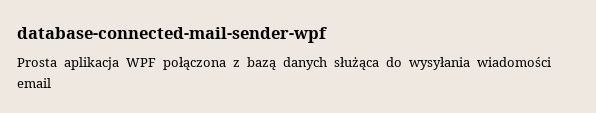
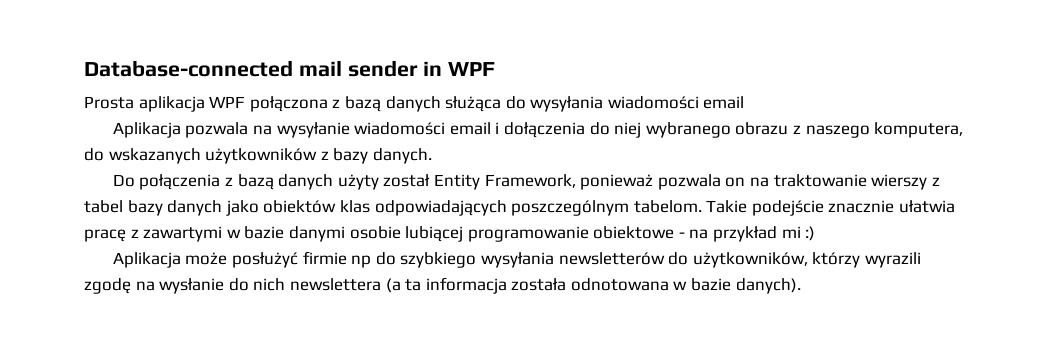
- database-connected-mail-sender-wpf
+ Database-connected mail sender in WPF
+ Aplikacja pozwala na wysyłanie wiadomości email i dołączenia do niej wybranego obrazu z naszego komputera, do wskazanych użytkowników z bazy danych.
+ Do połączenia z bazą danych użyty został Entity Framework, ponieważ pozwala on na traktowanie wierszy z tabel bazy danych jako obiektów klas odpowiadających poszczególnym tabelom. Takie podejście znacznie ułatwia pracę z zawartymi w bazie danymi osobie lubiącej programowanie obiektowe - na przykład mi :)
+ Aplikacja może posłużyć firmie np do szybkiego wysyłania newsletterów do użytkowników, którzy wyrazili zgodę na wysłanie do nich newslettera (a ta informacja została odnotowana w bazie danych).

